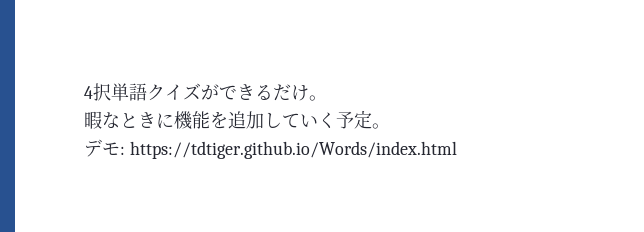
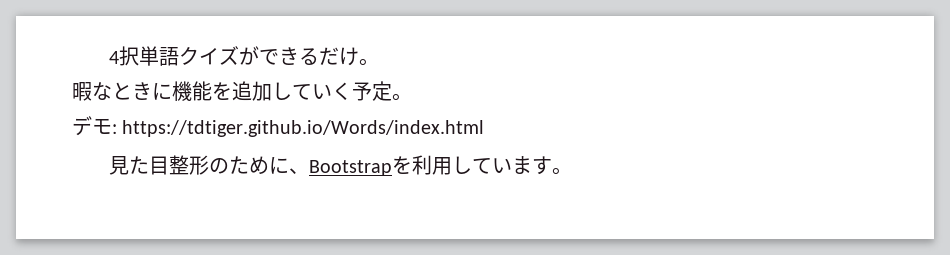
+ 見た目整形のために、Bootstrapを利用しています。

